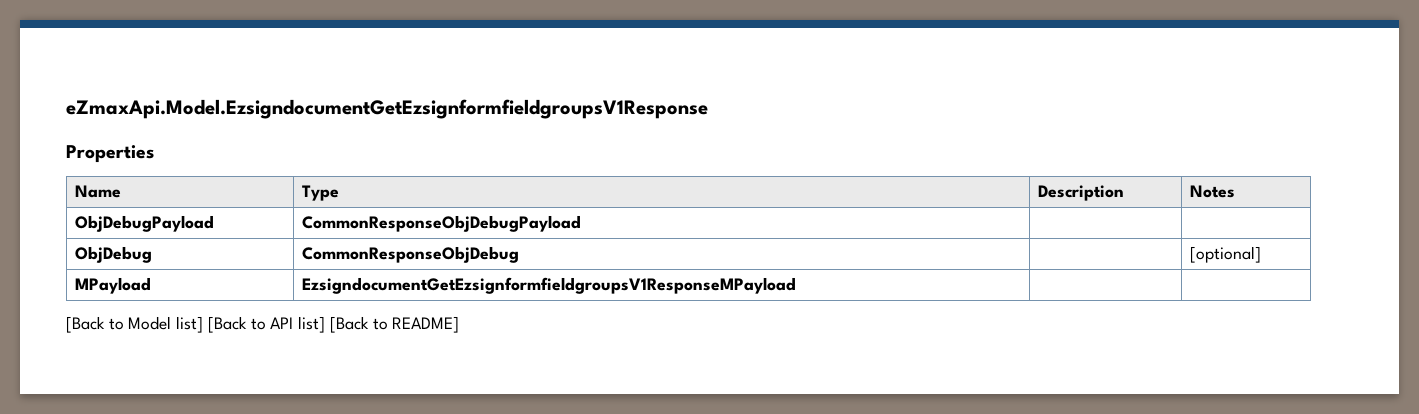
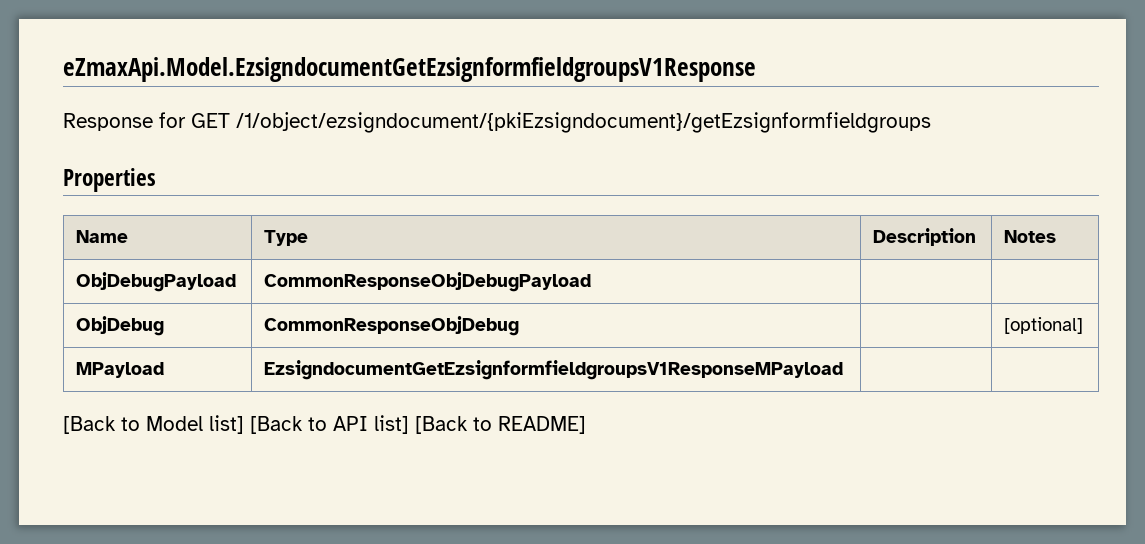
+ Response for GET /1/object/ezsigndocument/{pkiEzsigndocument}/getEzsignformfieldgroups

